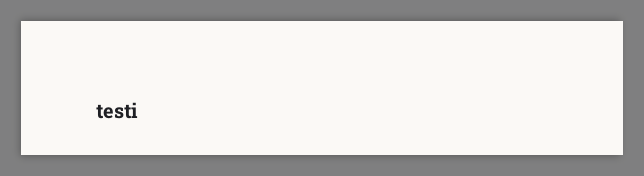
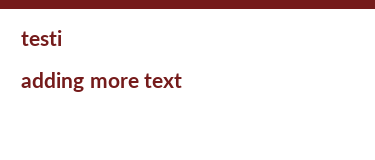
+ adding more text

